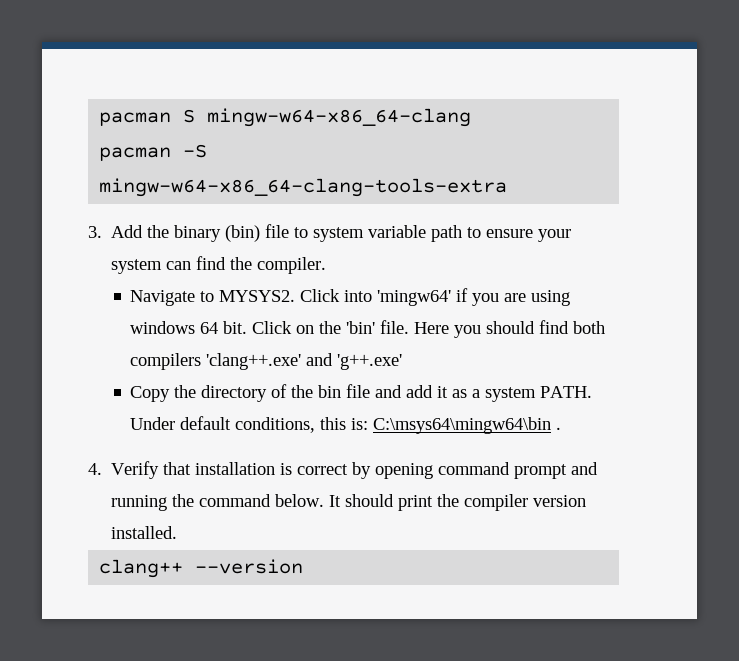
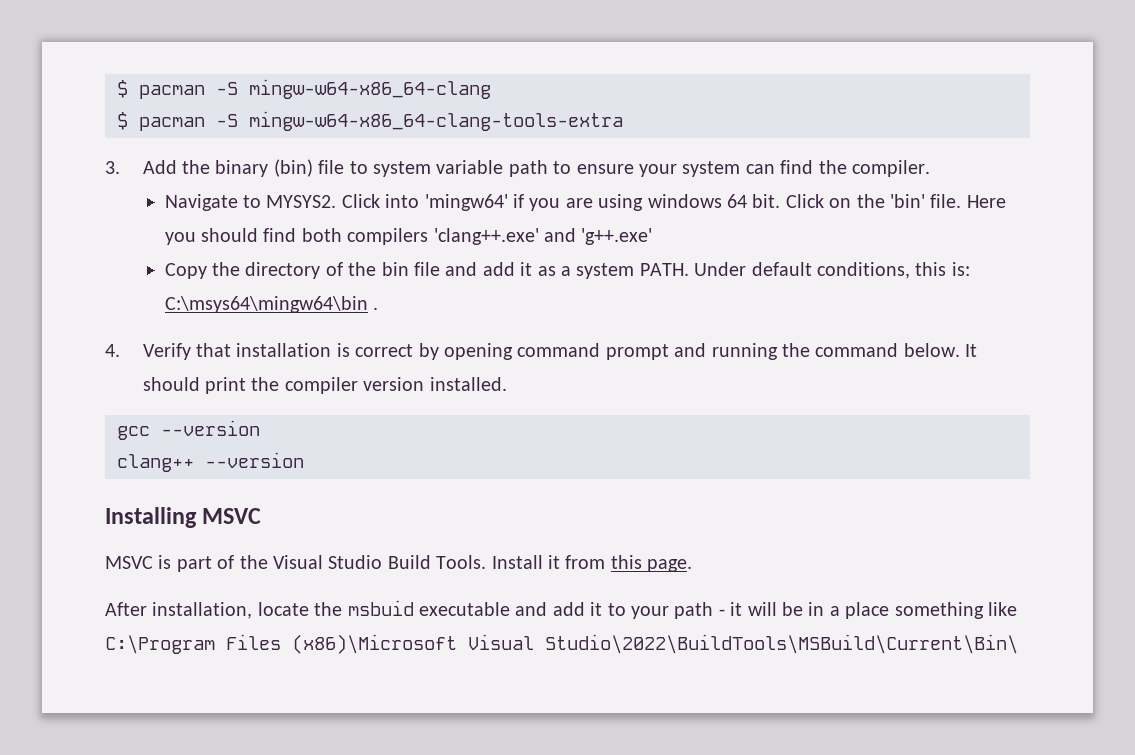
- pacman S mingw-w64-x86_64-clang
+ $ pacman -S mingw-w64-x86_64-clang
- pacman -S mingw-w64-x86_64-clang-tools-extra
+ $ pacman -S mingw-w64-x86_64-clang-tools-extra
+ gcc --version
+ Installing MSVC
+ MSVC is part of the Visual Studio Build Tools. Install it from this page.
+ After installation, locate the msbuid executable and add it to your path - it will be in a place something like C:\Program Files (x86)\Microsoft Visual Studio\2022\BuildTools\MSBuild\Current\Bin\

